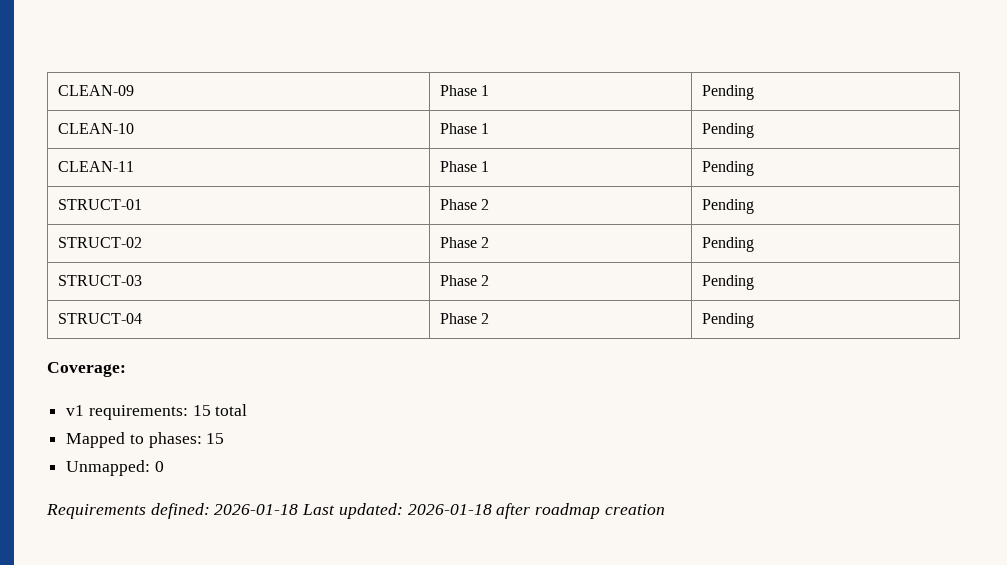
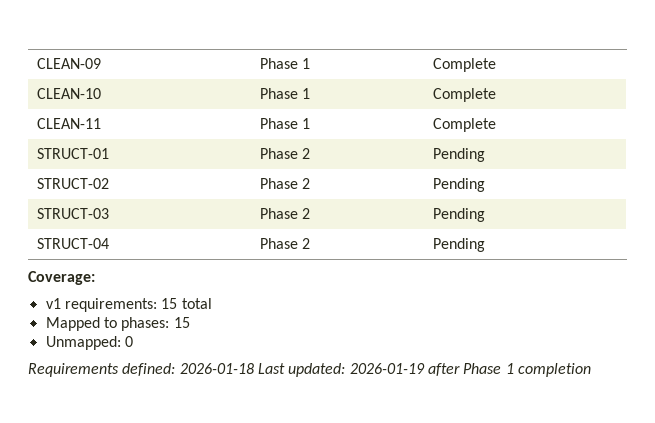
- CLEAN-09 | Phase 1 | Pending
+ CLEAN-09 | Phase 1 | Complete
- CLEAN-10 | Phase 1 | Pending
+ CLEAN-10 | Phase 1 | Complete
- CLEAN-11 | Phase 1 | Pending
+ CLEAN-11 | Phase 1 | Complete
- Requirements defined: 2026-01-18 Last updated: 2026-01-18 after roadmap creation
+ Requirements defined: 2026-01-18 Last updated: 2026-01-19 after Phase 1 completion

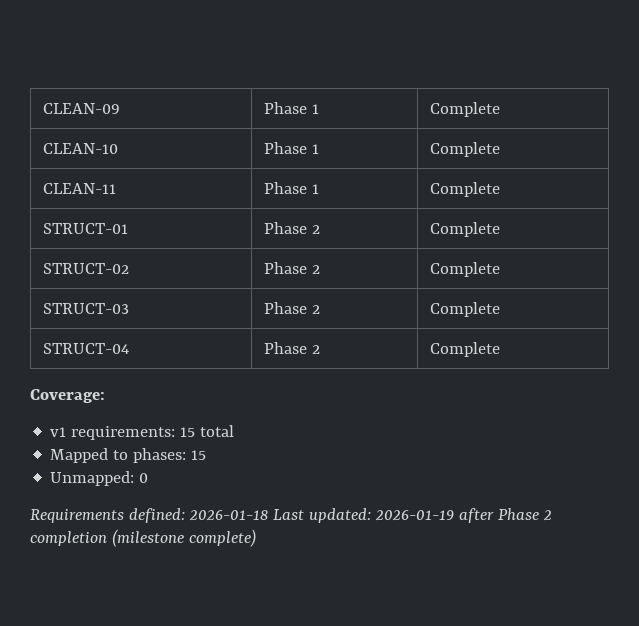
- STRUCT-01 | Phase 2 | Pending
+ STRUCT-01 | Phase 2 | Complete
- STRUCT-02 | Phase 2 | Pending
+ STRUCT-02 | Phase 2 | Complete
- STRUCT-03 | Phase 2 | Pending
+ STRUCT-03 | Phase 2 | Complete
- STRUCT-04 | Phase 2 | Pending
+ STRUCT-04 | Phase 2 | Complete
- Requirements defined: 2026-01-18 Last updated: 2026-01-19 after Phase 1 completion
+ Requirements defined: 2026-01-18 Last updated: 2026-01-19 after Phase 2 completion (milestone complete)

